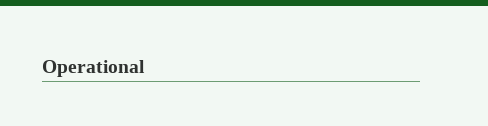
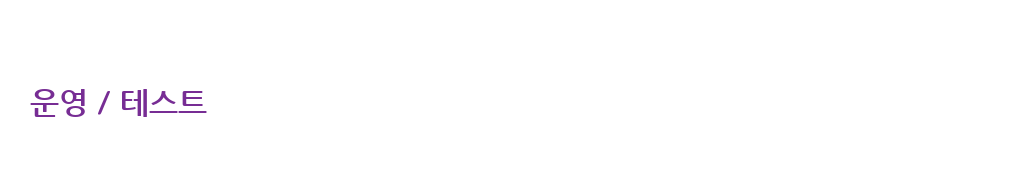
- Operational
+ 운영 / 테스트

